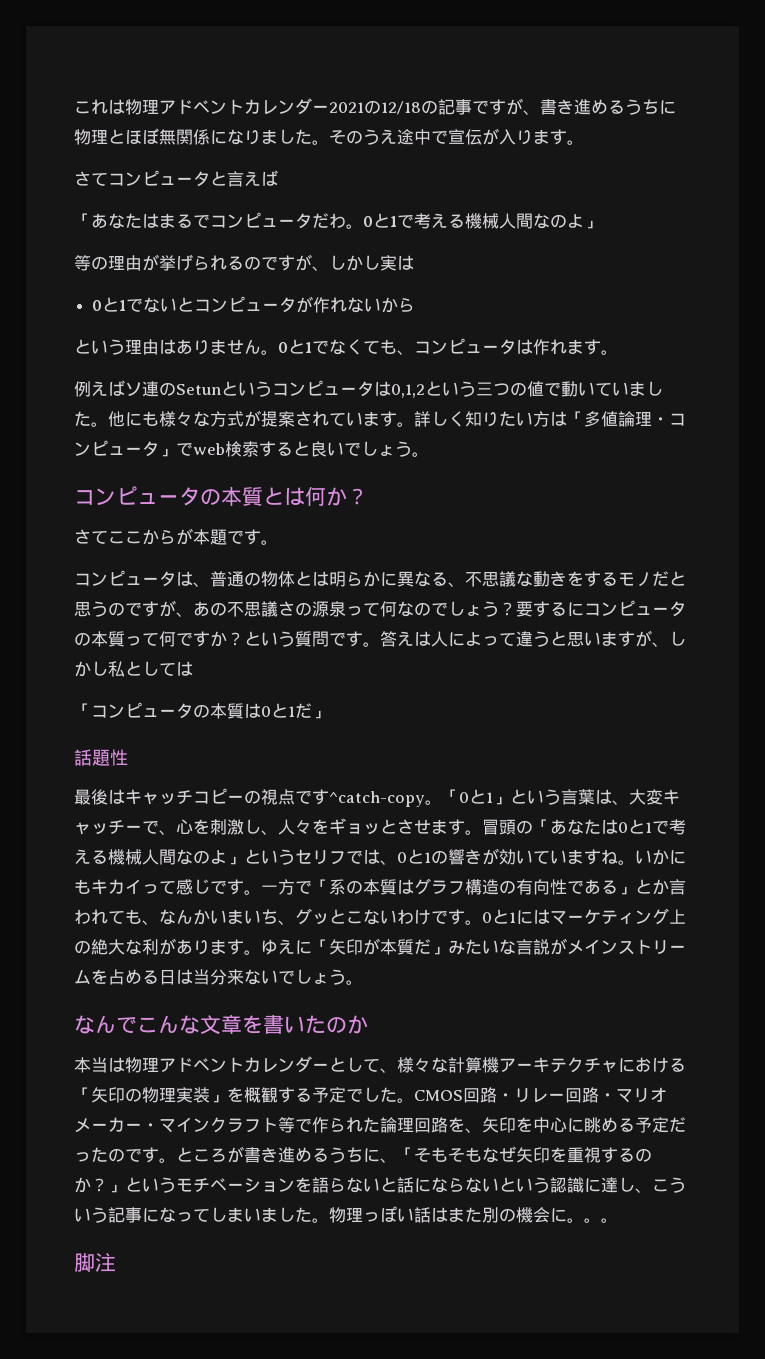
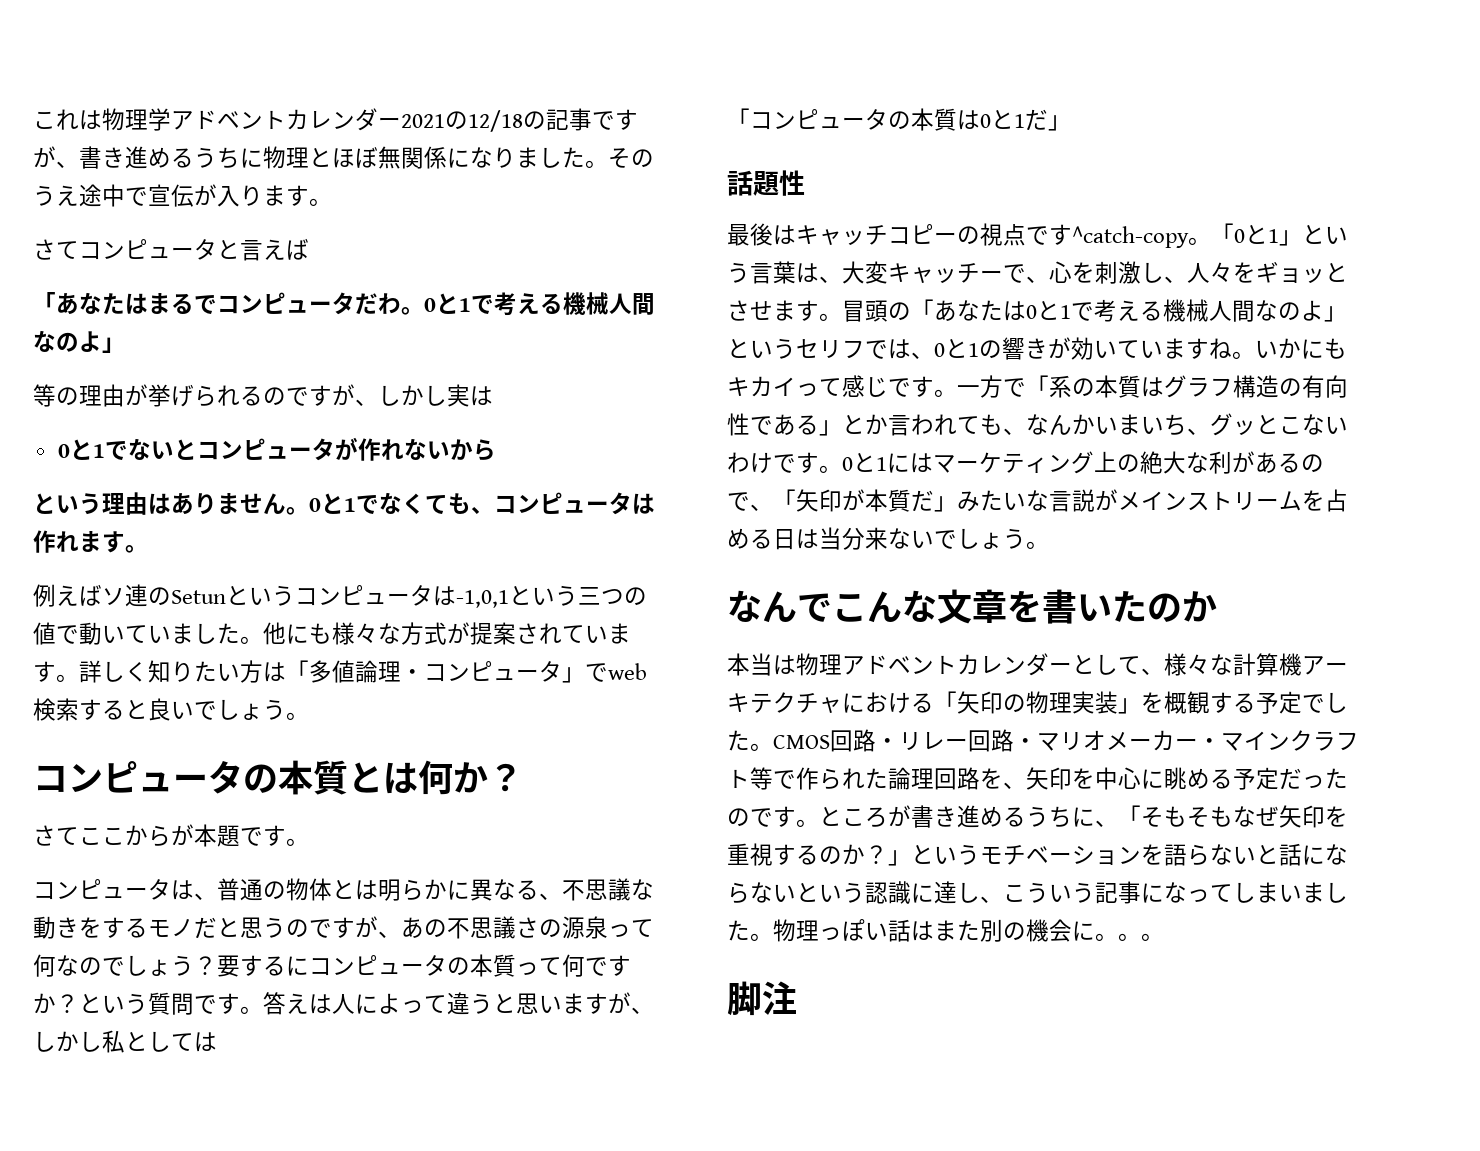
- これは物理アドベントカレンダー2021の12/18の記事ですが、書き進めるうちに物理とほぼ無関係になりました。
+ これは物理学アドベントカレンダー2021の12/18の記事ですが、書き進めるうちに物理とほぼ無関係になりました。
- 例えばソ連のSetunというコンピュータは0,1,2という三つの値で動いていました。
+ 例えばソ連のSetunというコンピュータは-1,0,1という三つの値で動いていました。
- 0と1にはマーケティング上の絶大な利があります。ゆえに「矢印が本質だ」みたいな言説がメインストリームを占める日は当分来ないでしょう。
+ 0と1にはマーケティング上の絶大な利があるので、「矢印が本質だ」みたいな言説がメインストリームを占める日は当分来ないでしょう。

